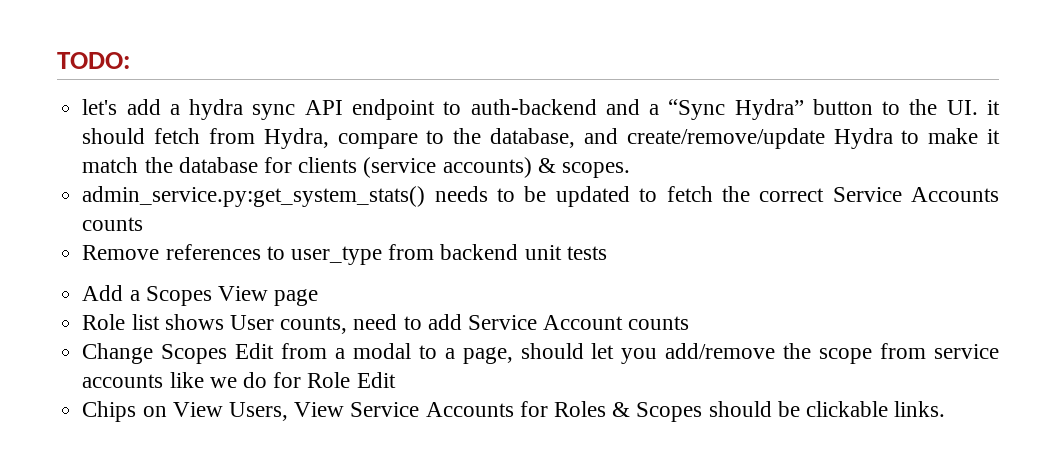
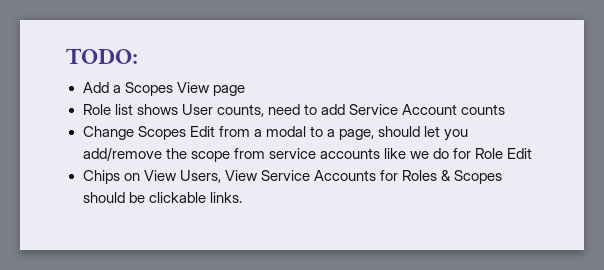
- let's add a hydra sync API endpoint to auth-backend and a “Sync Hydra” button to the UI. it should fetch from Hydra, compare to the database, and create/remove/update Hydra to make it match the database for clients (service accounts) & scopes.
- admin_service.py:get_system_stats() needs to be updated to fetch the correct Service Accounts counts
- Remove references to user_type from backend unit tests

